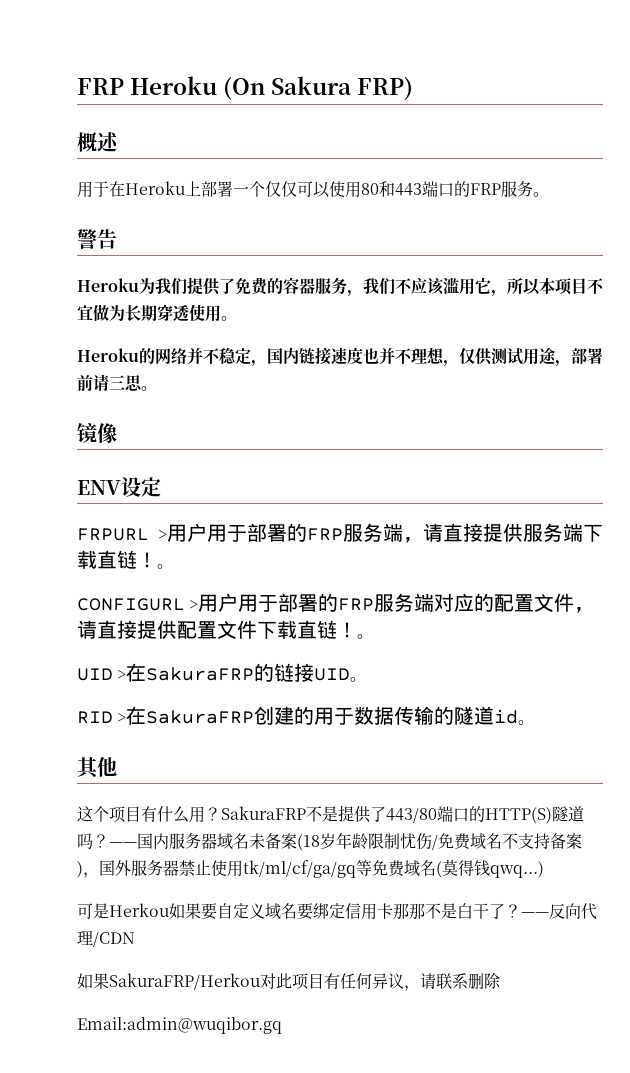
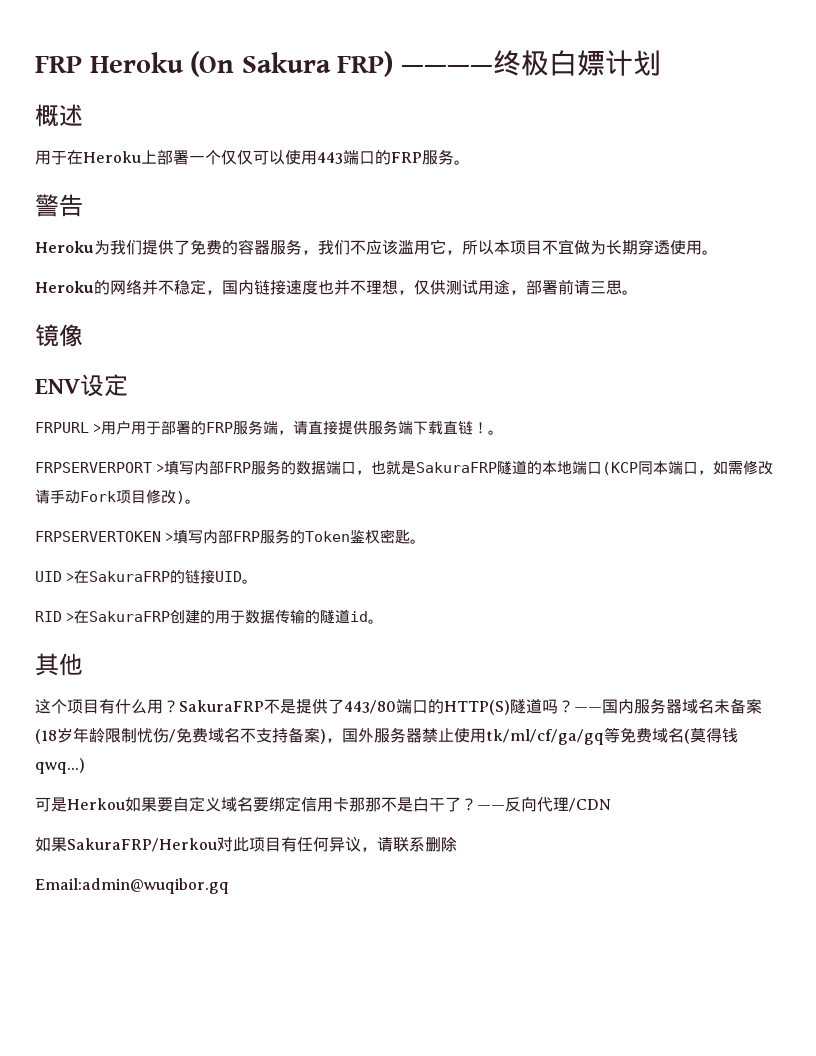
- FRP Heroku (On Sakura FRP)
+ FRP Heroku (On Sakura FRP) ————终极白嫖计划
- 用于在Heroku上部署一个仅仅可以使用80和443端口的FRP服务。
+ 用于在Heroku上部署一个仅仅可以使用443端口的FRP服务。
- CONFIGURL >用户用于部署的FRP服务端对应的配置文件，请直接提供配置文件下载直链！。
+ FRPSERVERPORT >填写内部FRP服务的数据端口，也就是SakuraFRP隧道的本地端口(KCP同本端口，如需修改请手动Fork项目修改)。
+ FRPSERVERTOKEN >填写内部FRP服务的Token鉴权密匙。

